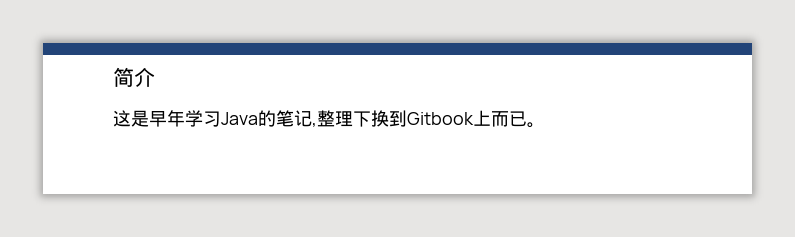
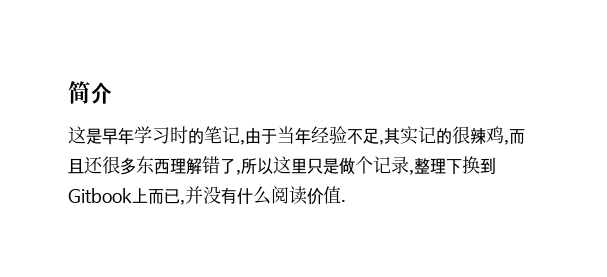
- 这是早年学习Java的笔记,整理下换到Gitbook上而已。
+ 这是早年学习时的笔记,由于当年经验不足,其实记的很辣鸡,而且还很多东西理解错了,所以这里只是做个记录,整理下换到Gitbook上而已,并没有什么阅读价值.

